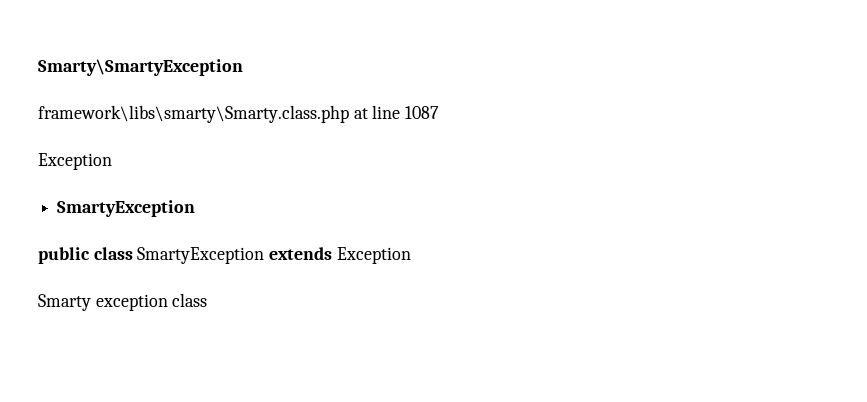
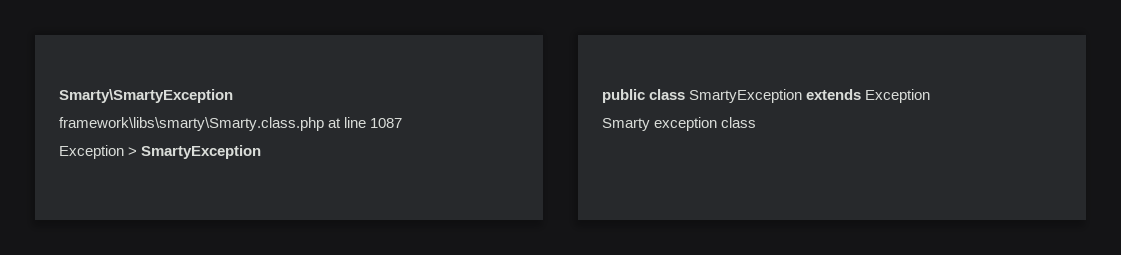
  framework\libs\smarty\Smarty.class.php at line 1087
- Exception
- SmartyException
+ Exception > SmartyException

